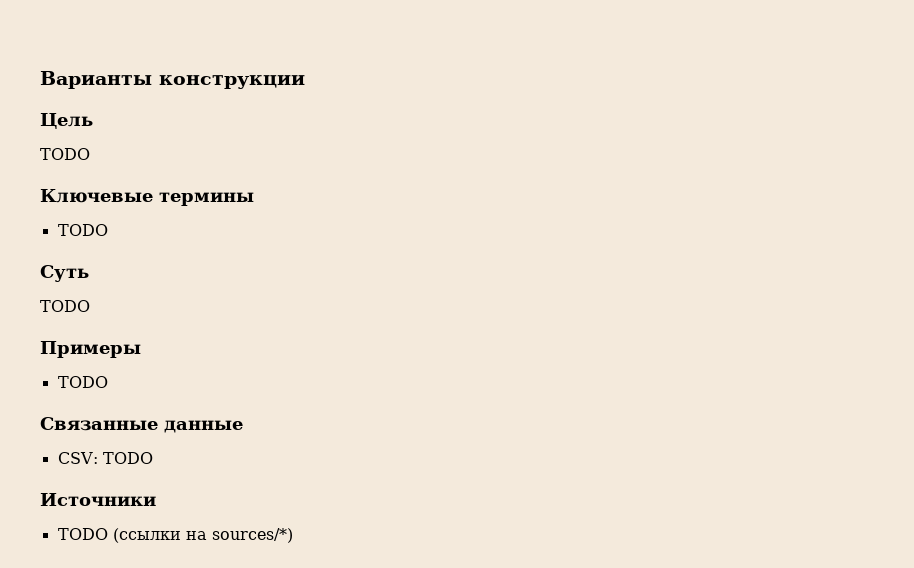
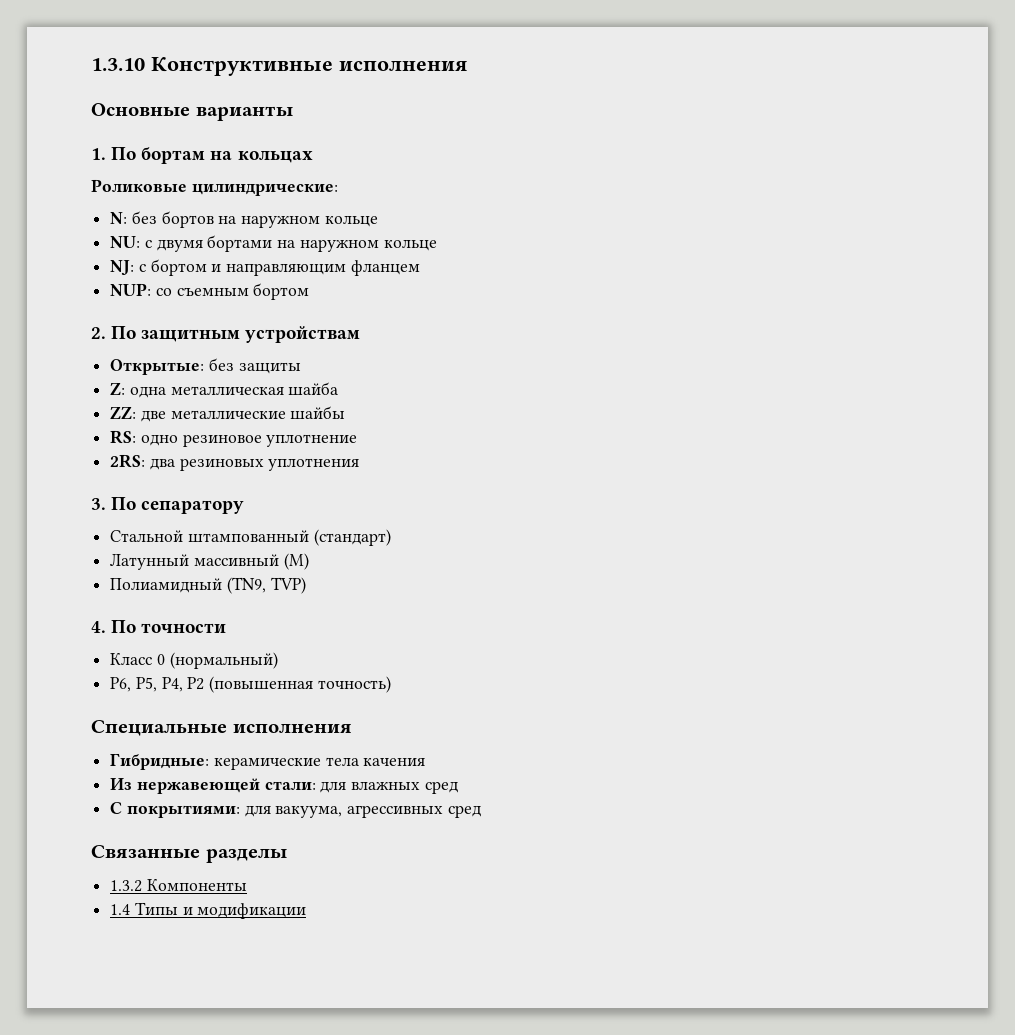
- Варианты конструкции
- Цель
- TODO
- Ключевые термины
- TODO
- Суть
- TODO
- Примеры
- TODO
- Связанные данные
- CSV: TODO
- Источники
- TODO (ссылки на sources/*)
+ 1.3.10 Конструктивные исполнения
+ Основные варианты
+ 1. По бортам на кольцах
+ Роликовые цилиндрические:
+ N: без бортов на наружном кольце
+ NU: с двумя бортами на наружном кольце
+ NJ: с бортом и направляющим фланцем
+ NUP: со съемным бортом
+ 2. По защитным устройствам
+ Открытые: без защиты
+ Z: одна металлическая шайба
+ ZZ: две металлические шайбы
+ RS: одно резиновое уплотнение
+ 2RS: два резиновых уплотнения
+ 3. По сепаратору
+ Стальной штампованный (стандарт)
+ Латунный массивный (М)
+ Полиамидный (TN9, TVP)
+ 4. По точности
+ Класс 0 (нормальный)
+ P6, P5, P4, P2 (повышенная точность)
+ Специальные исполнения
+ Гибридные: керамические тела качения
+ Из нержавеющей стали: для влажных сред
+ С покрытиями: для вакуума, агрессивных сред
+ Связанные разделы
+ 1.3.2 Компоненты
+ 1.4 Типы и модификации

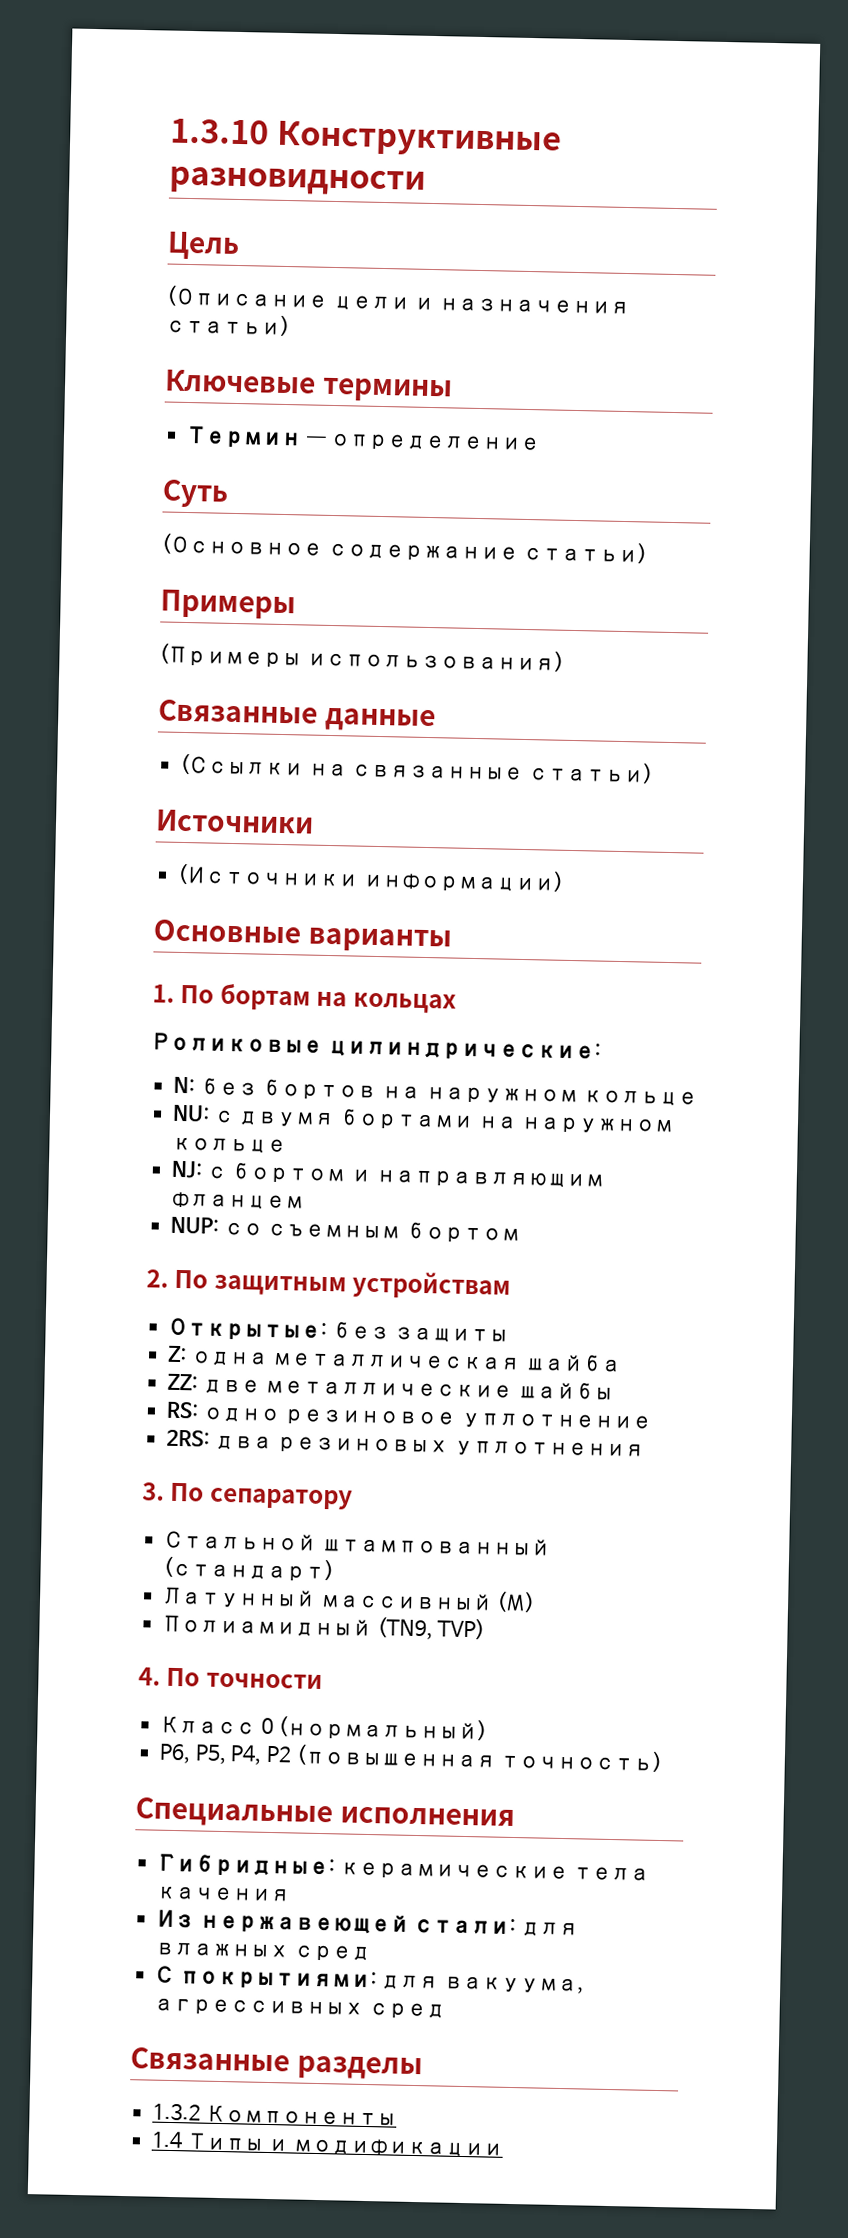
- 1.3.10 Конструктивные исполнения
+ 1.3.10 Конструктивные разновидности
+ Цель
+ (Описание цели и назначения статьи)
+ Ключевые термины
+ Термин — определение
+ Суть
+ (Основное содержание статьи)
+ Примеры
+ (Примеры использования)
+ Связанные данные
+ (Ссылки на связанные статьи)
+ Источники
+ (Источники информации)

